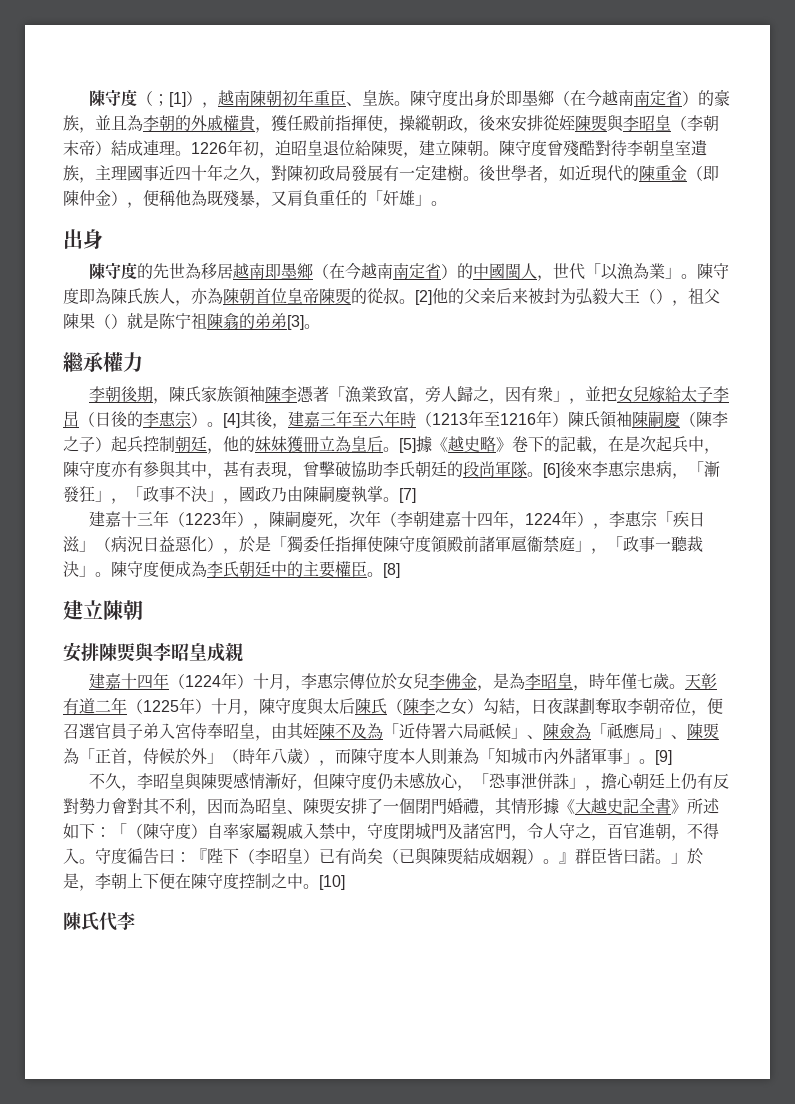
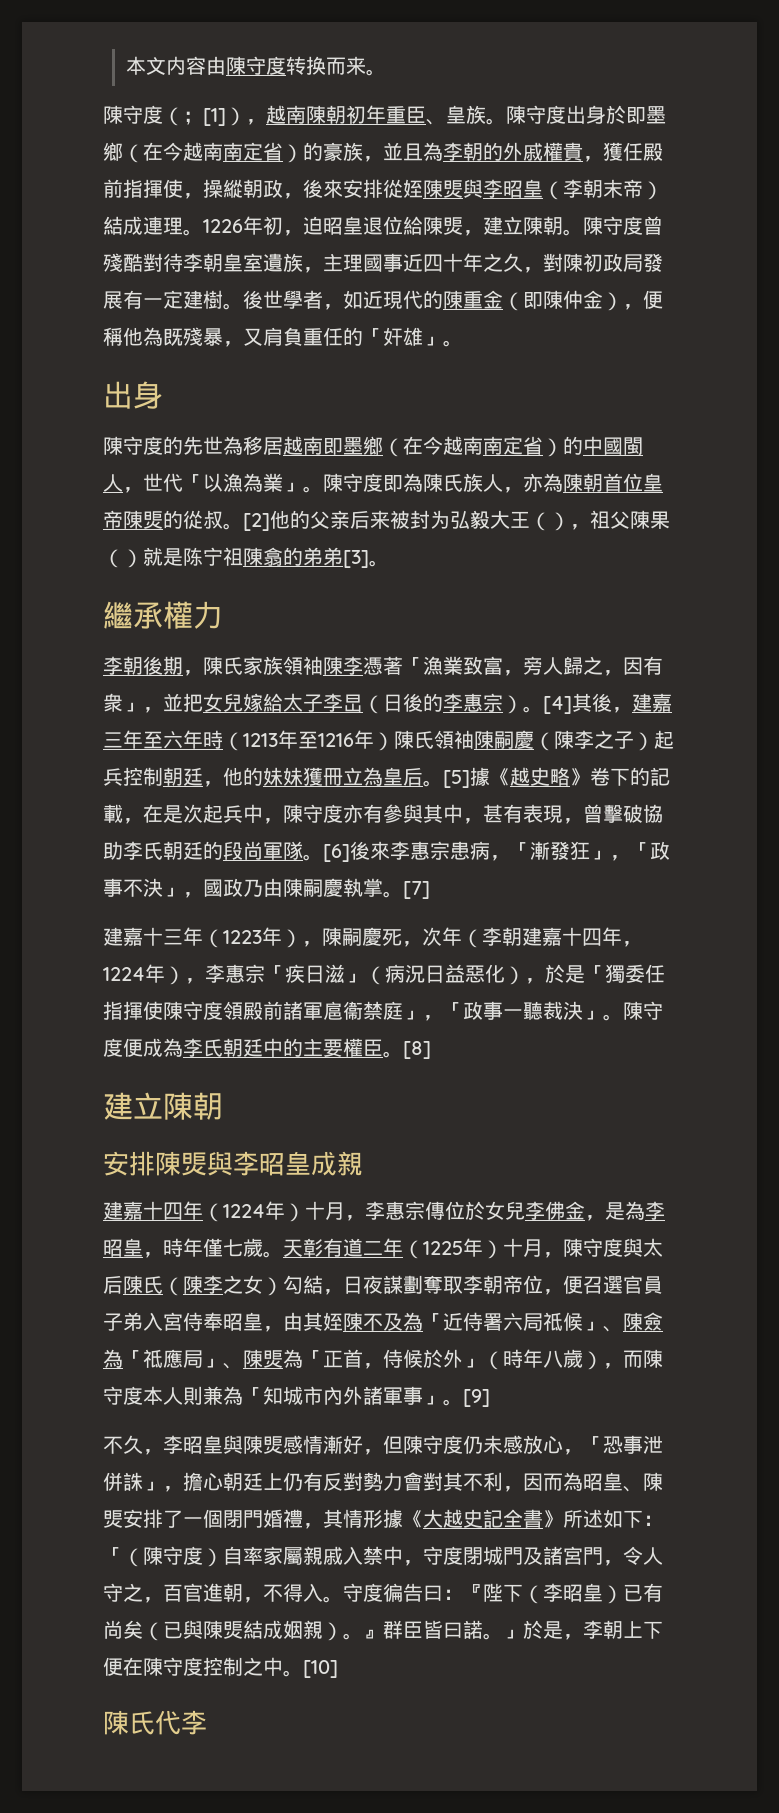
+ 本文内容由陳守度转换而来。

